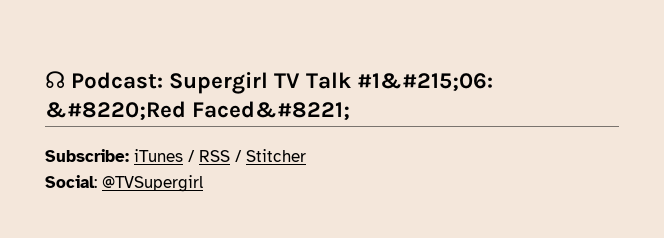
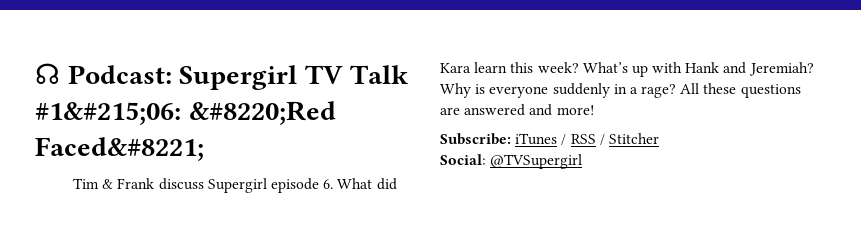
+ Tim & Frank discuss Supergirl episode 6. What did Kara learn this week? What’s up with Hank and Jeremiah? Why is everyone suddenly in a rage? All these questions are answered and more!

